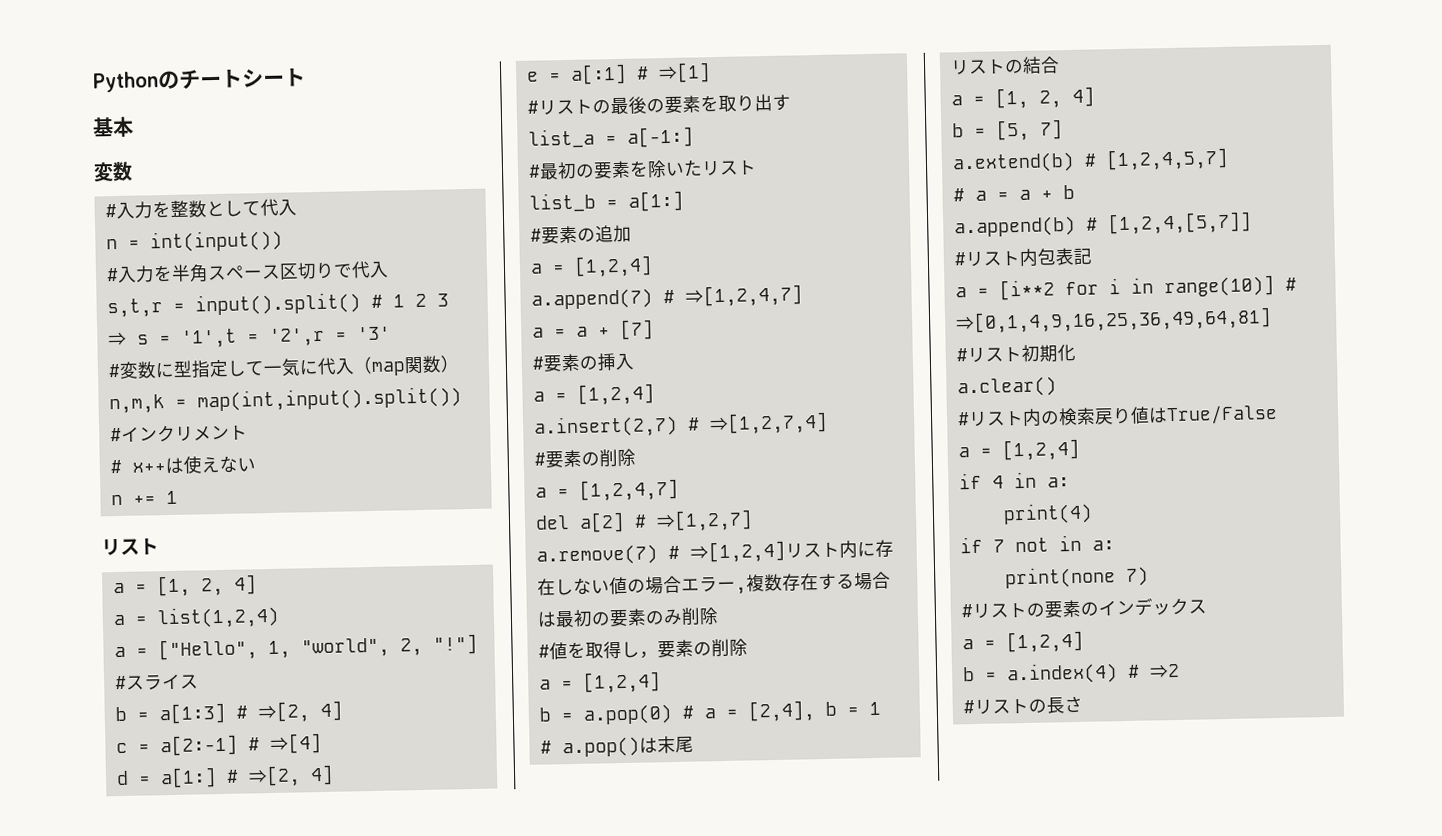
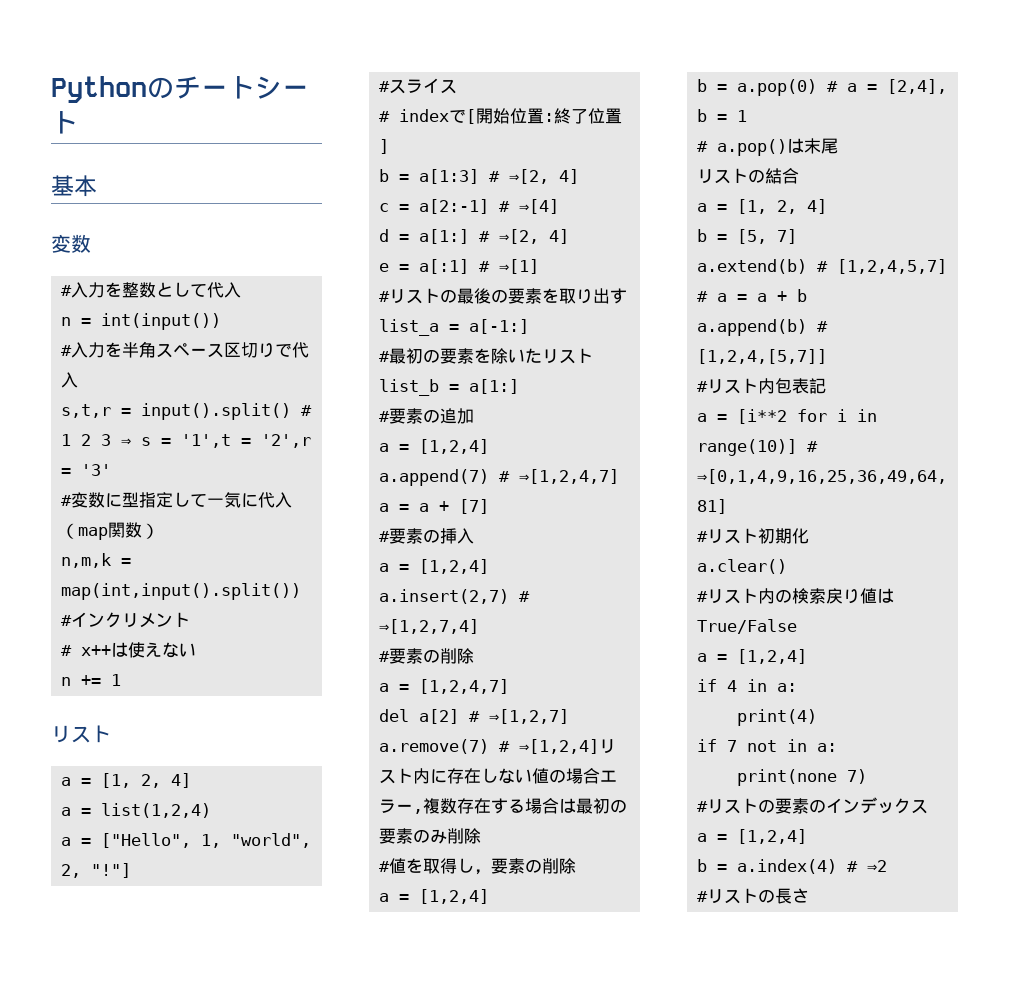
+ # indexで[開始位置:終了位置]

